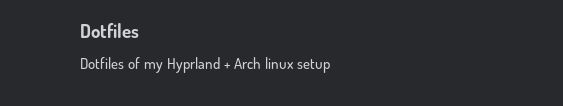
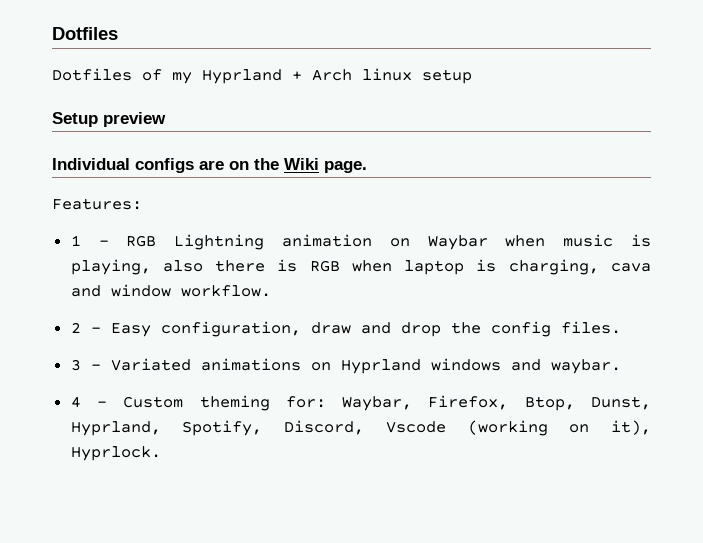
+ Setup preview
+ Individual configs are on the Wiki page.
+ Features:
+ 1 - RGB Lightning animation on Waybar when music is playing, also there is RGB when laptop is charging, cava and window workflow.
+ 2 - Easy configuration, draw and drop the config files.
+ 3 - Variated animations on Hyprland windows and waybar.
+ 4 - Custom theming for: Waybar, Firefox, Btop, Dunst, Hyprland, Spotify, Discord, Vscode (working on it), Hyprlock.

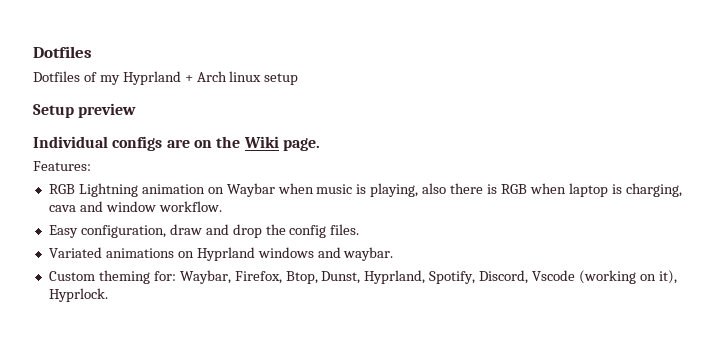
- 1 - RGB Lightning animation on Waybar when music is playing, also there is RGB when laptop is charging, cava and window workflow.
+ RGB Lightning animation on Waybar when music is playing, also there is RGB when laptop is charging, cava and window workflow.
- 2 - Easy configuration, draw and drop the config files.
+ Easy configuration, draw and drop the config files.
- 3 - Variated animations on Hyprland windows and waybar.
+ Variated animations on Hyprland windows and waybar.
- 4 - Custom theming for: Waybar, Firefox, Btop, Dunst, Hyprland, Spotify, Discord, Vscode (working on it), Hyprlock.
+ Custom theming for: Waybar, Firefox, Btop, Dunst, Hyprland, Spotify, Discord, Vscode (working on it), Hyprlock.

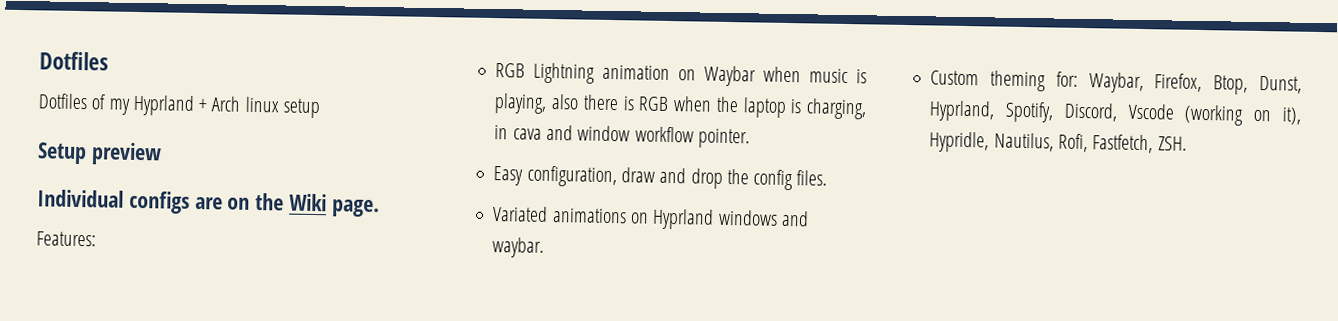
- RGB Lightning animation on Waybar when music is playing, also there is RGB when laptop is charging, cava and window workflow.
+ RGB Lightning animation on Waybar when music is playing, also there is RGB when the laptop is charging, in cava and window workflow pointer.
- Custom theming for: Waybar, Firefox, Btop, Dunst, Hyprland, Spotify, Discord, Vscode (working on it), Hyprlock.
+ Custom theming for: Waybar, Firefox, Btop, Dunst, Hyprland, Spotify, Discord, Vscode (working on it), Hypridle, Nautilus, Rofi, Fastfetch, ZSH.

